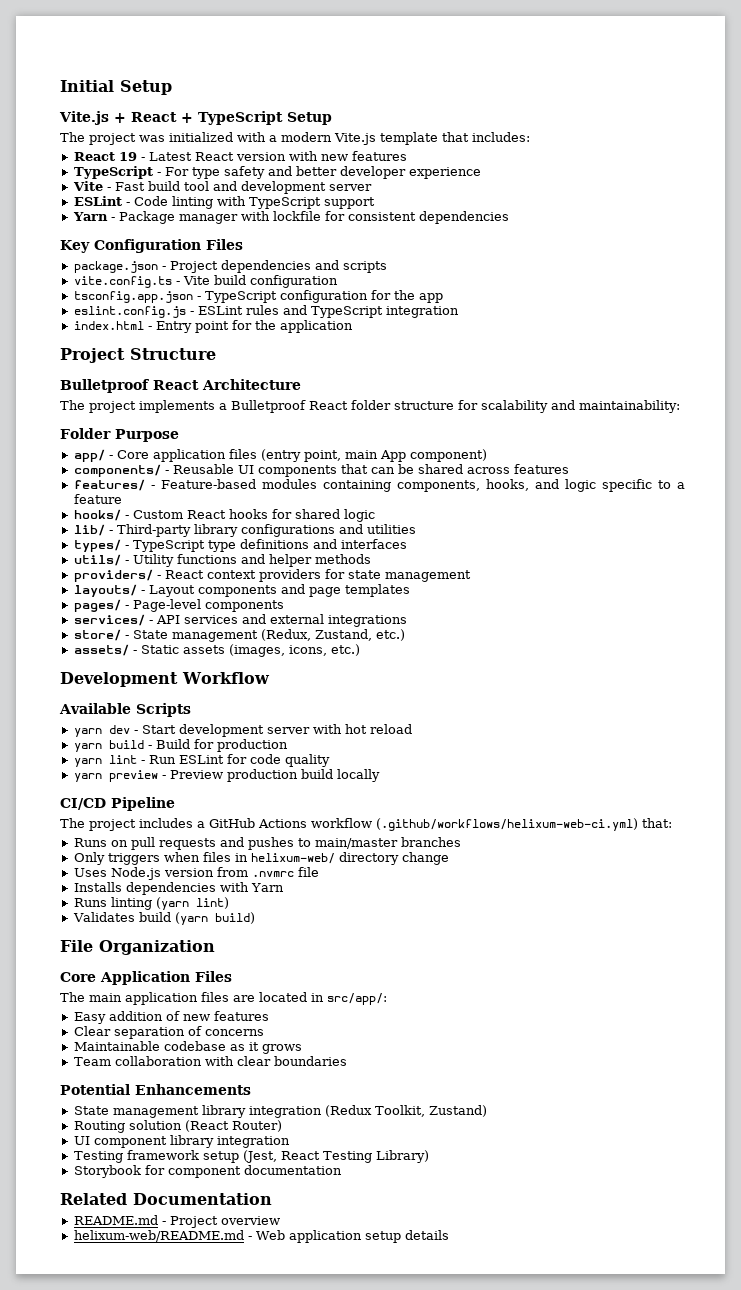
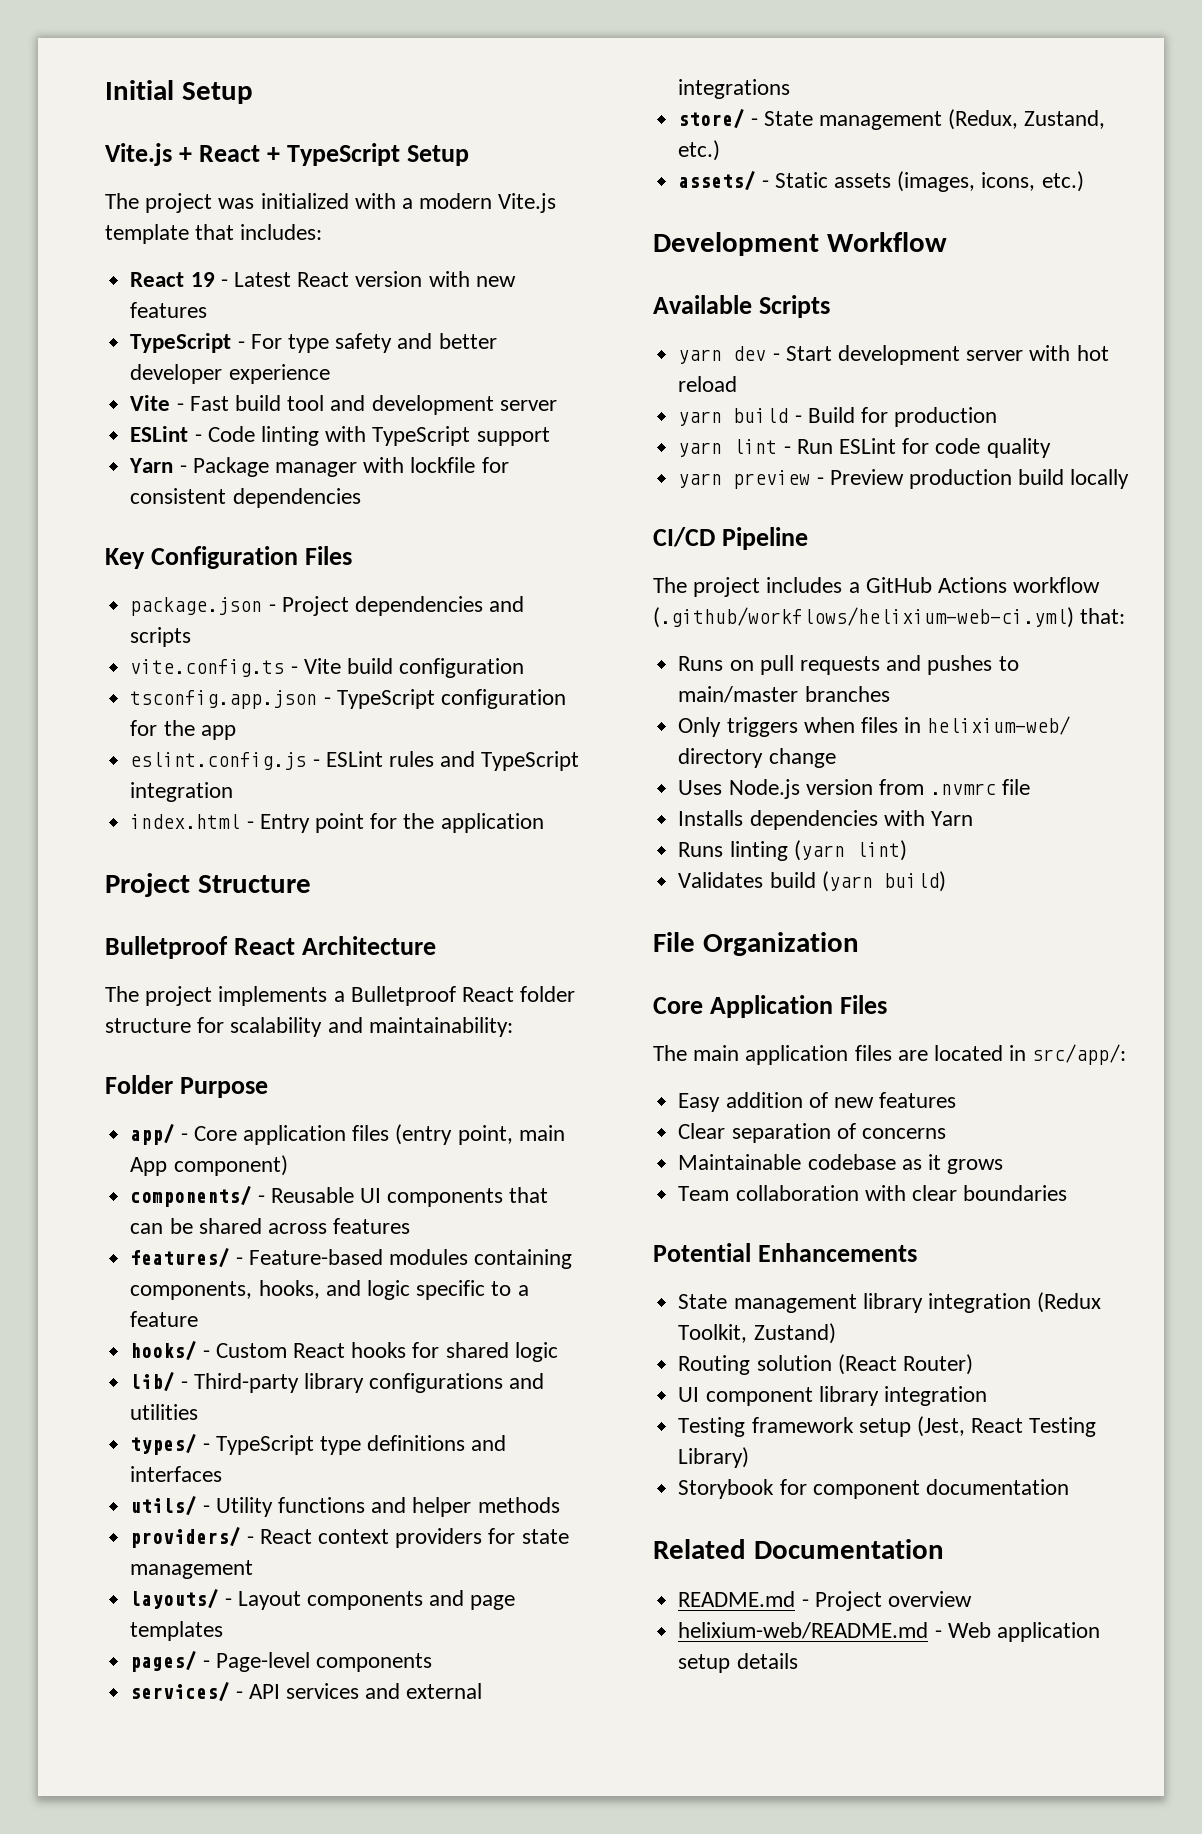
- The project includes a GitHub Actions workflow (.github/workflows/helixum-web-ci.yml) that:
+ The project includes a GitHub Actions workflow (.github/workflows/helixium-web-ci.yml) that:
- Only triggers when files in helixum-web/ directory change
+ Only triggers when files in helixium-web/ directory change
- helixum-web/README.md - Web application setup details
+ helixium-web/README.md - Web application setup details

